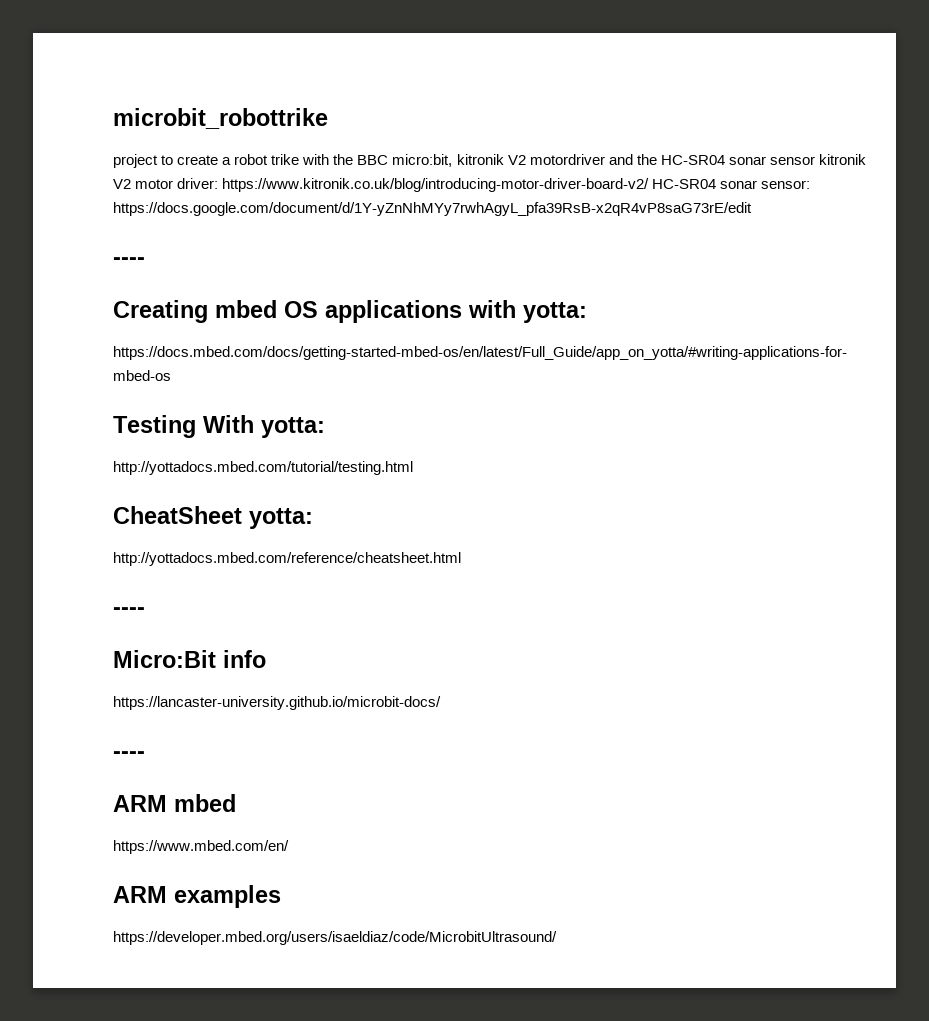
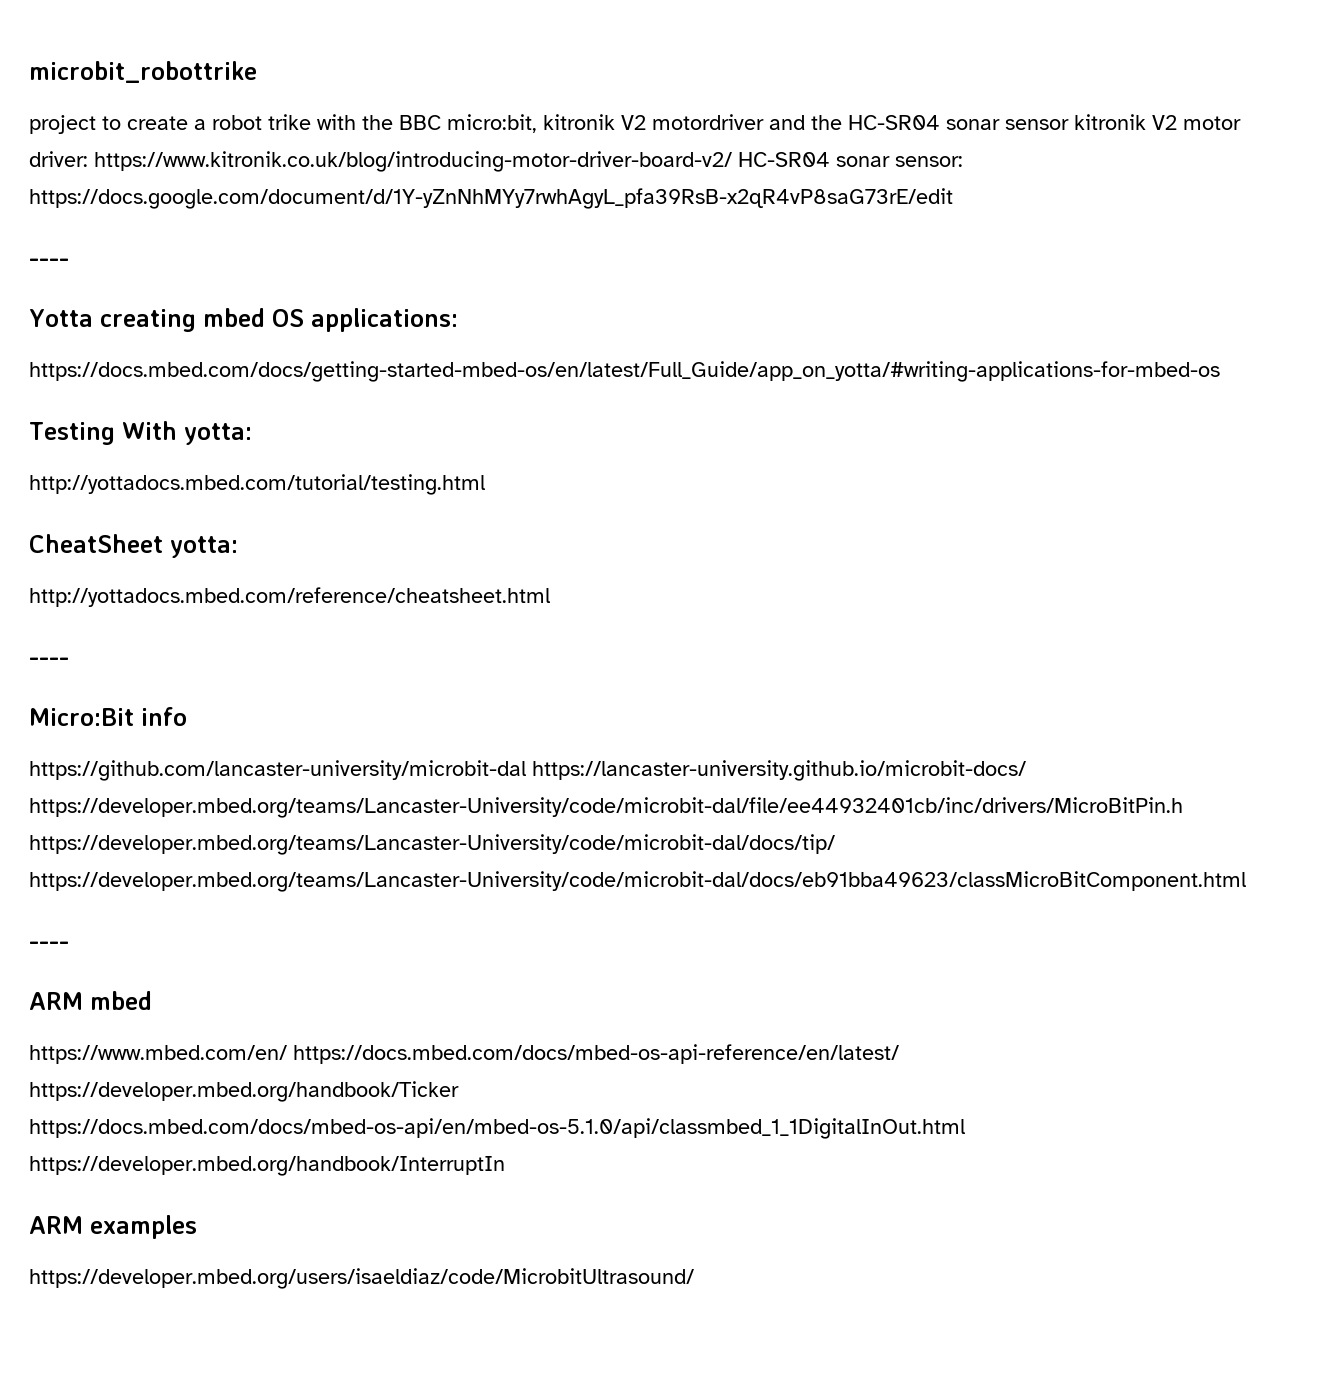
- Creating mbed OS applications with yotta:
+ Yotta creating mbed OS applications:
- https://lancaster-university.github.io/microbit-docs/
+ https://github.com/lancaster-university/microbit-dal https://lancaster-university.github.io/microbit-docs/ https://developer.mbed.org/teams/Lancaster-University/code/microbit-dal/file/ee44932401cb/inc/drivers/MicroBitPin.h https://developer.mbed.org/teams/Lancaster-University/code/microbit-dal/docs/tip/ https://developer.mbed.org/teams/Lancaster-University/code/microbit-dal/docs/eb91bba49623/classMicroBitComponent.html
- https://www.mbed.com/en/
+ https://www.mbed.com/en/ https://docs.mbed.com/docs/mbed-os-api-reference/en/latest/ https://developer.mbed.org/handbook/Ticker https://docs.mbed.com/docs/mbed-os-api/en/mbed-os-5.1.0/api/classmbed_1_1DigitalInOut.html https://developer.mbed.org/handbook/InterruptIn

